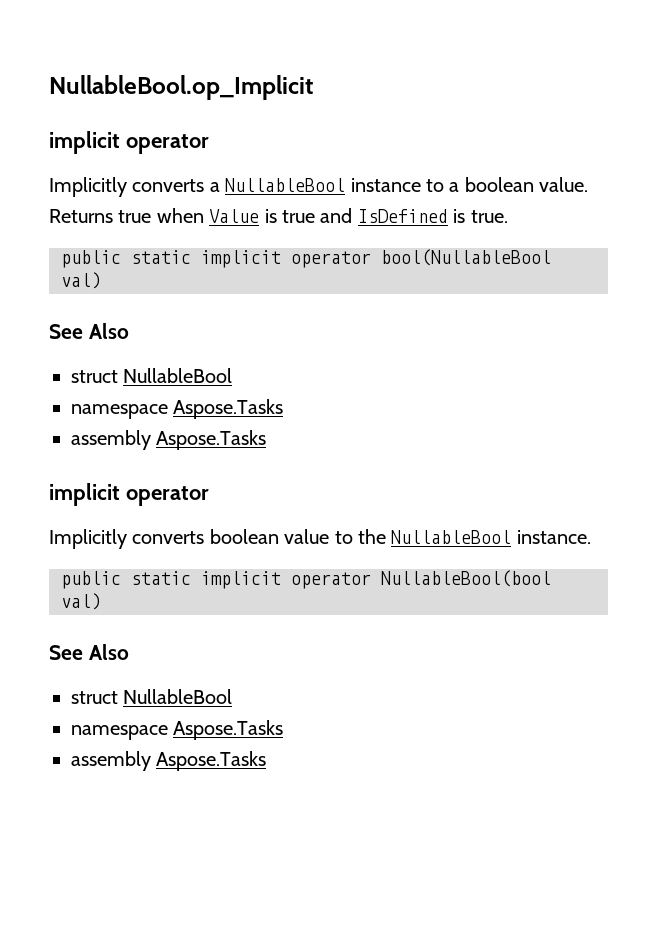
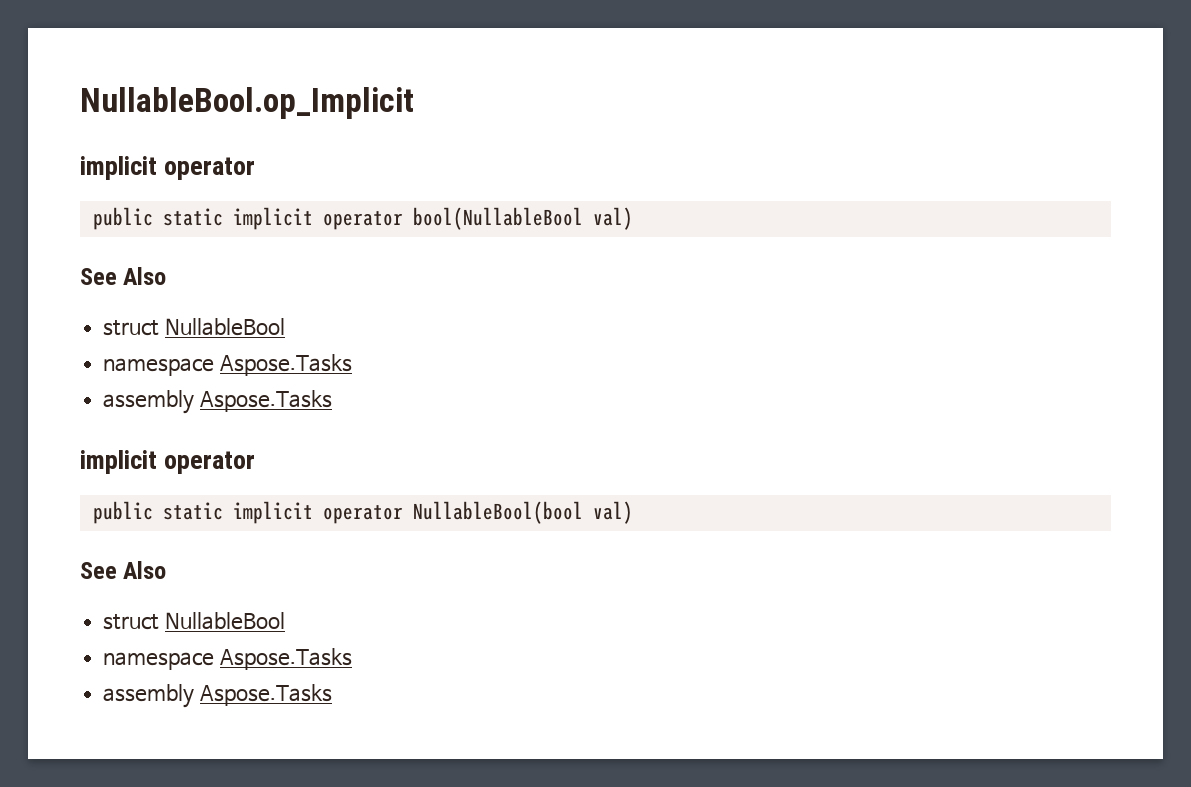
- Implicitly converts a NullableBool instance to a boolean value. Returns true when Value is true and IsDefined is true.
- Implicitly converts boolean value to the NullableBool instance.

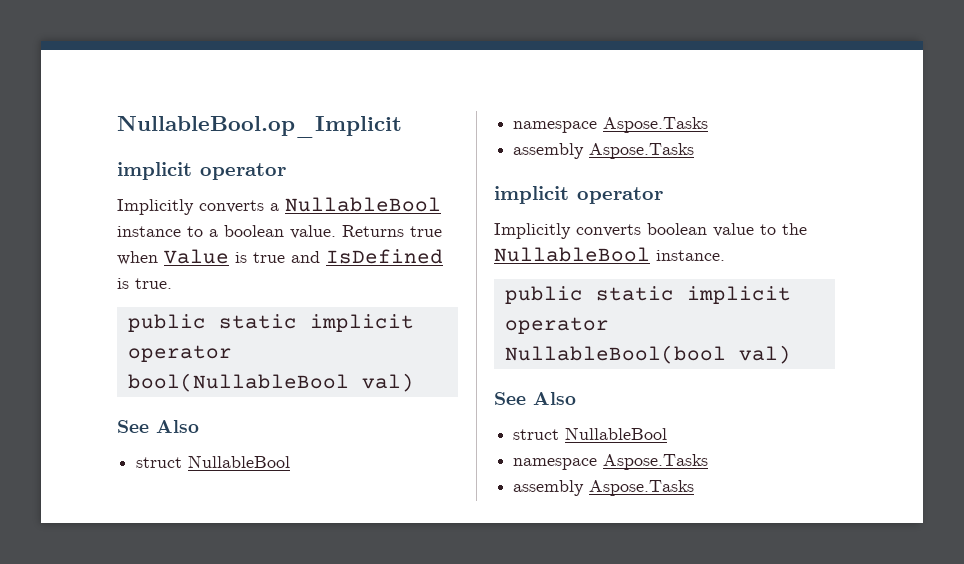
+ Implicitly converts a NullableBool instance to a boolean value. Returns true when Value is true and IsDefined is true.
+ Implicitly converts boolean value to the NullableBool instance.

